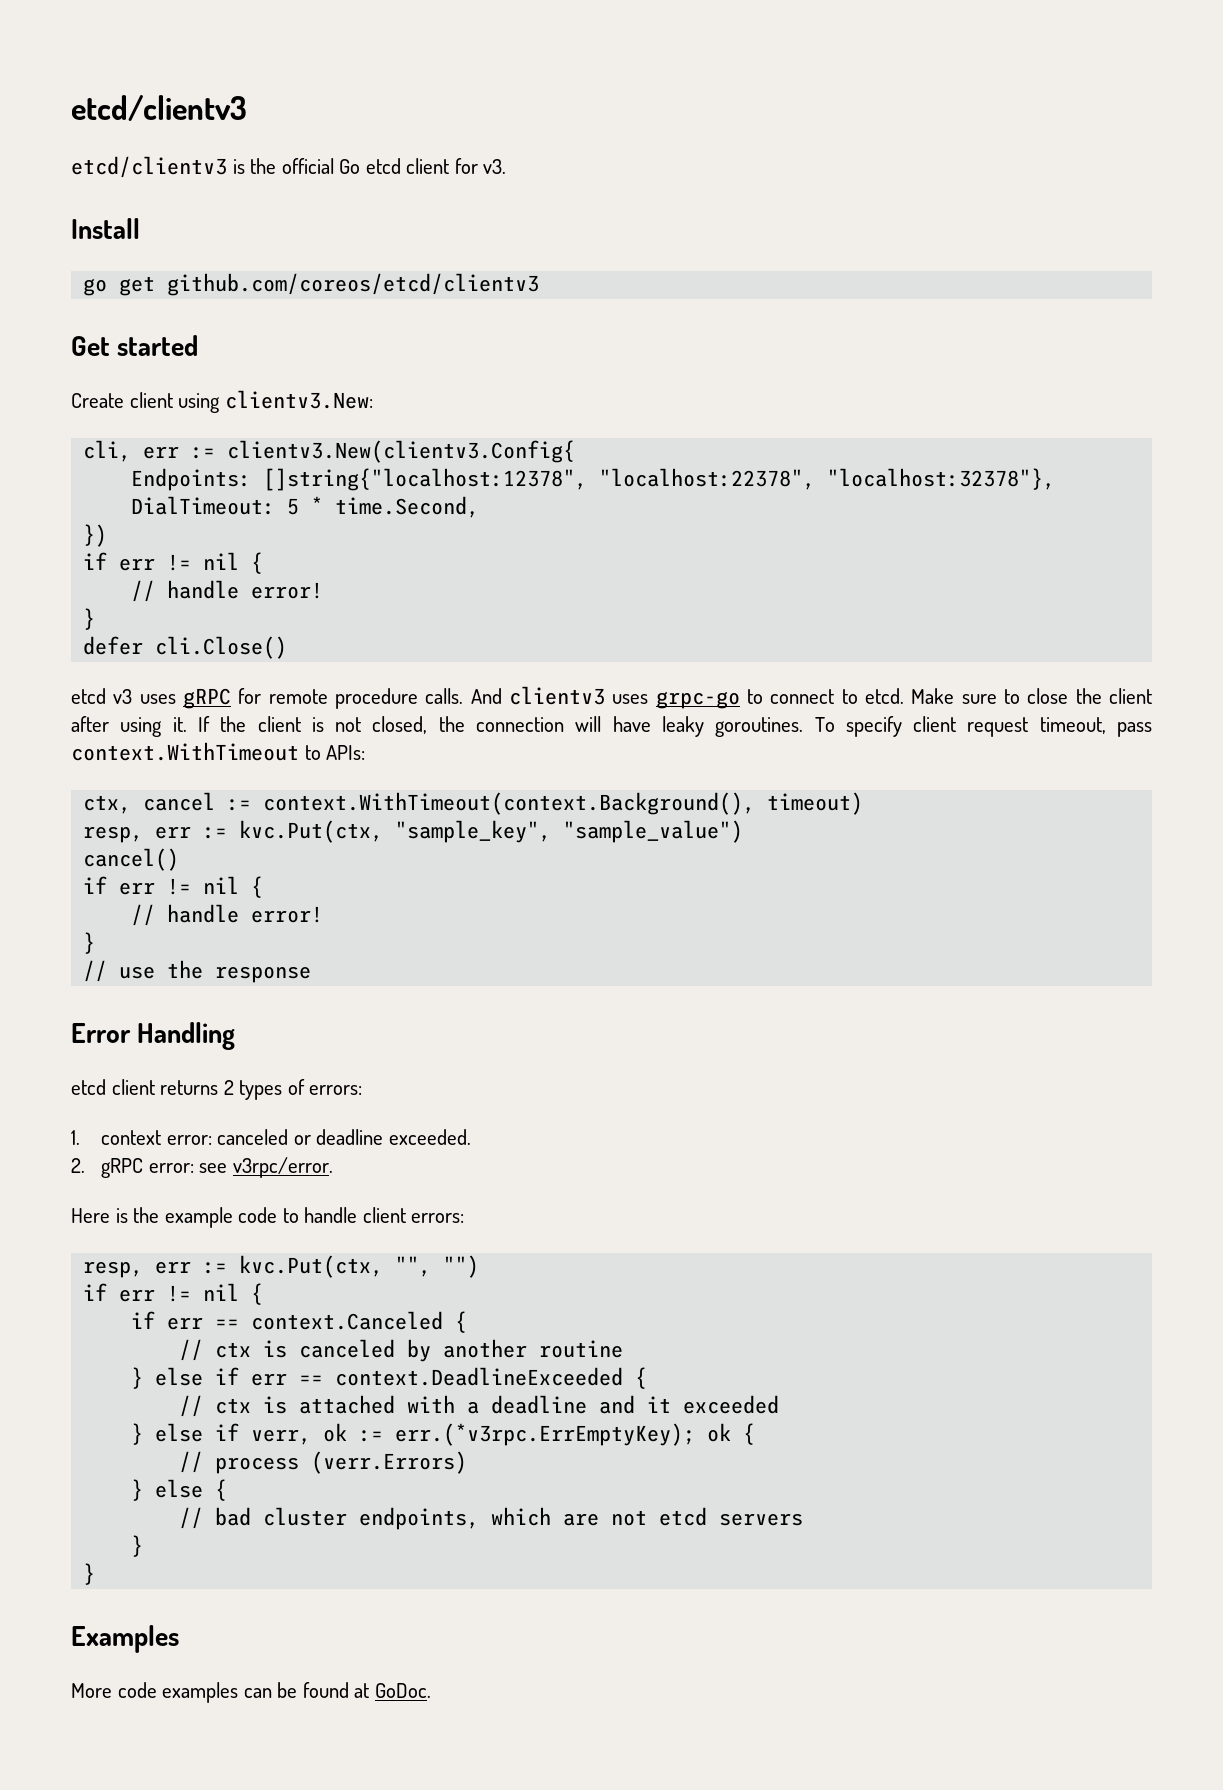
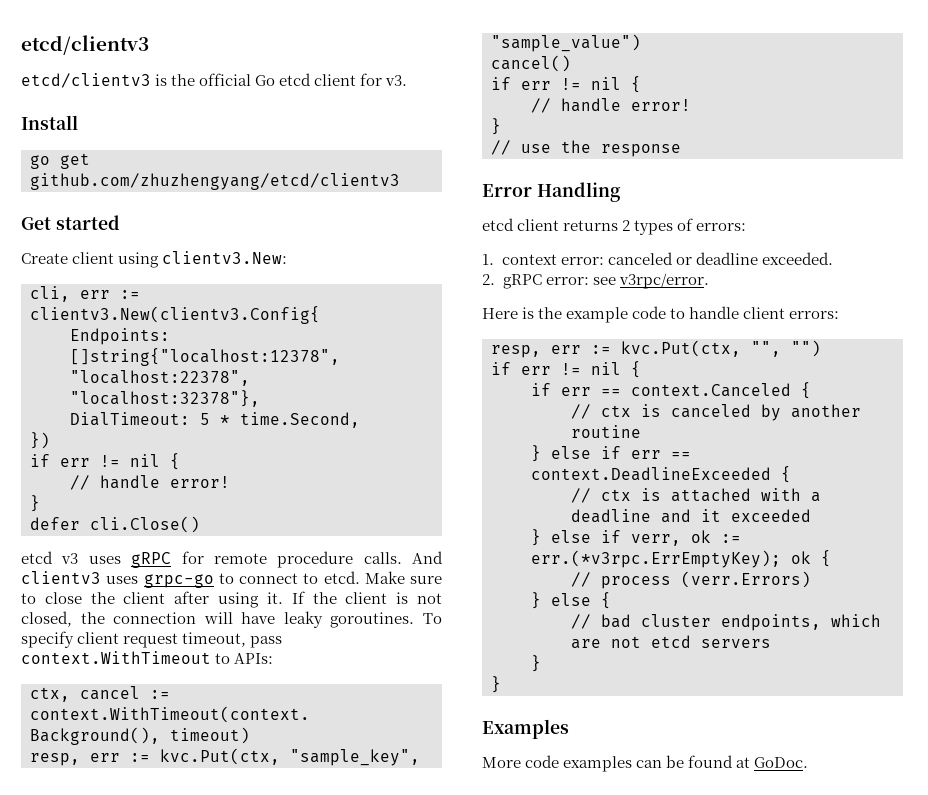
- go get github.com/coreos/etcd/clientv3
+ go get github.com/zhuzhengyang/etcd/clientv3

